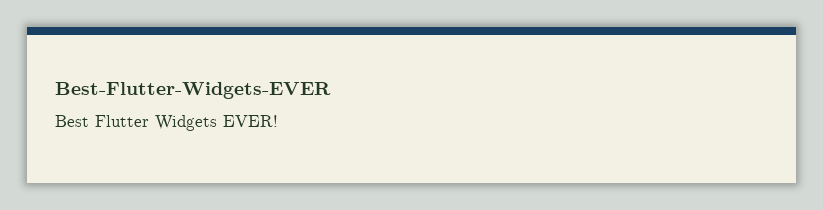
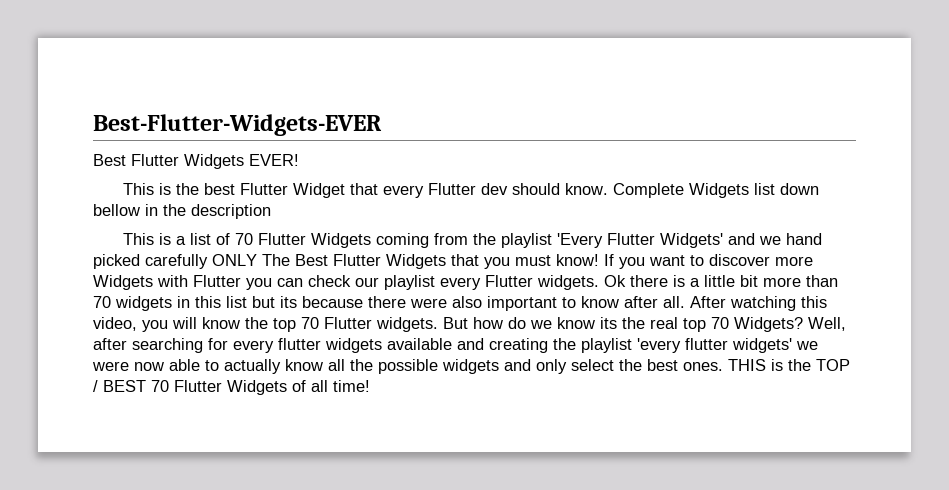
+ This is the best Flutter Widget that every Flutter dev should know. Complete Widgets list down bellow in the description
+ This is a list of 70 Flutter Widgets coming from the playlist 'Every Flutter Widgets' and we hand picked carefully ONLY The Best Flutter Widgets that you must know! If you want to discover more Widgets with Flutter you can check our playlist every Flutter widgets. Ok there is a little bit more than 70 widgets in this list but its because there were also important to know after all. After watching this video, you will know the top 70 Flutter widgets. But how do we know its the real top 70 Widgets? Well, after searching for every flutter widgets available and creating the playlist 'every flutter widgets' we were now able to actually know all the possible widgets and only select the best ones. THIS is the TOP / BEST 70 Flutter Widgets of all time!

